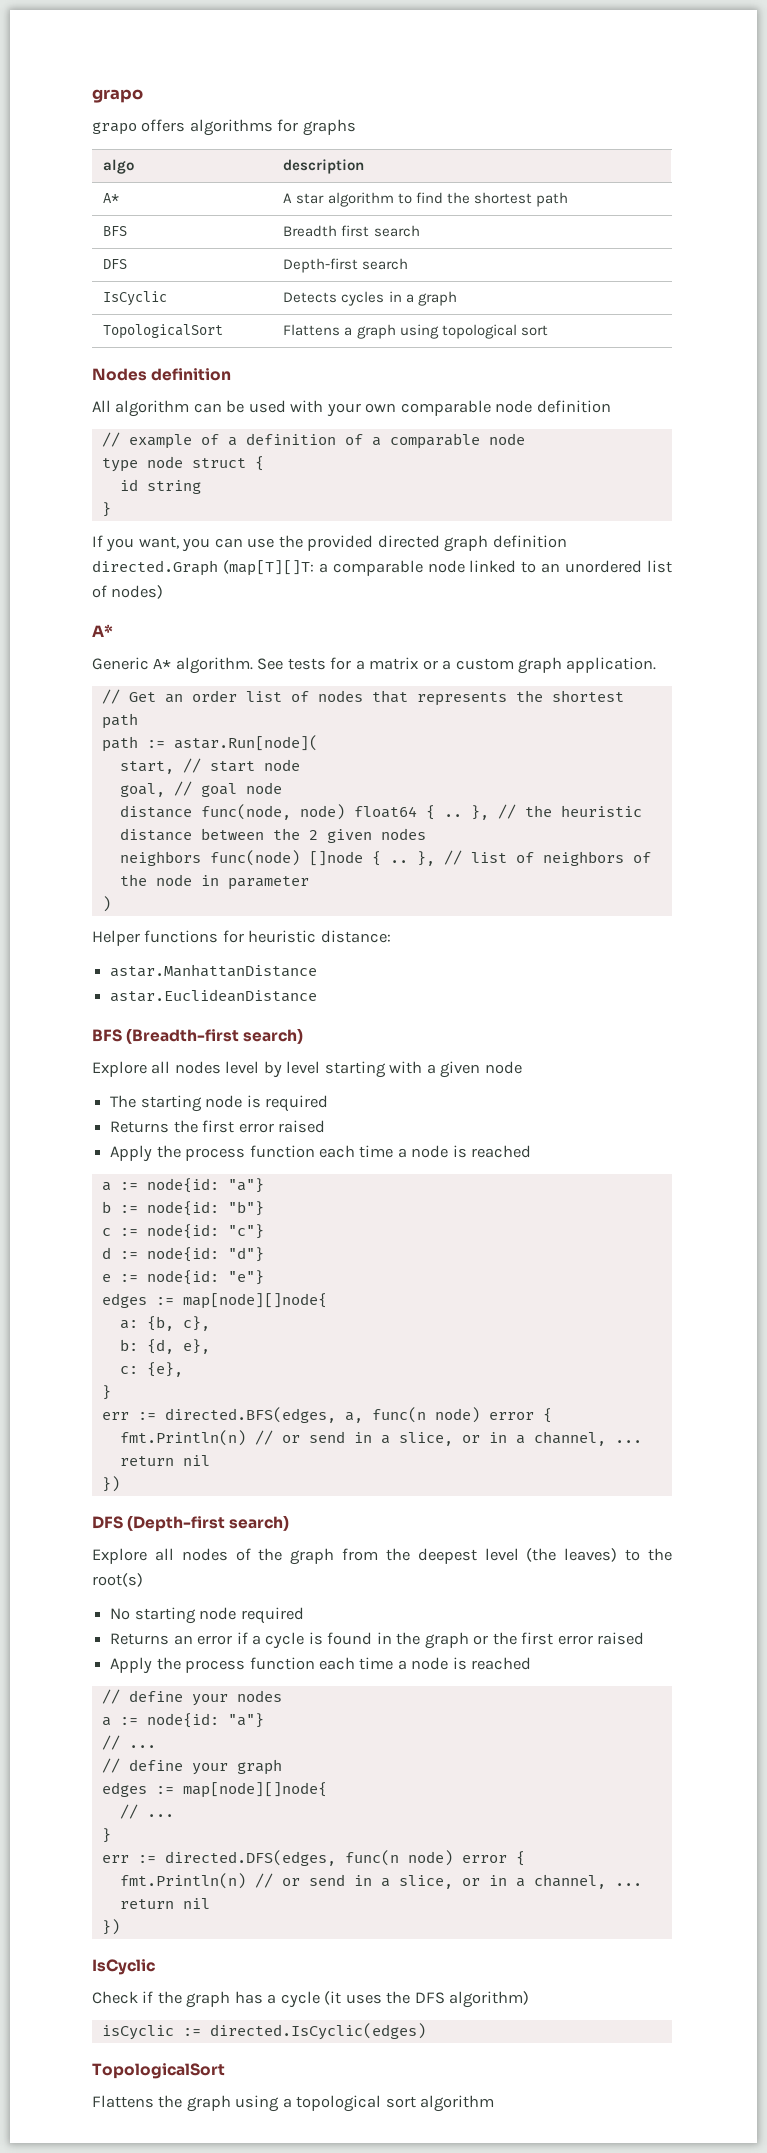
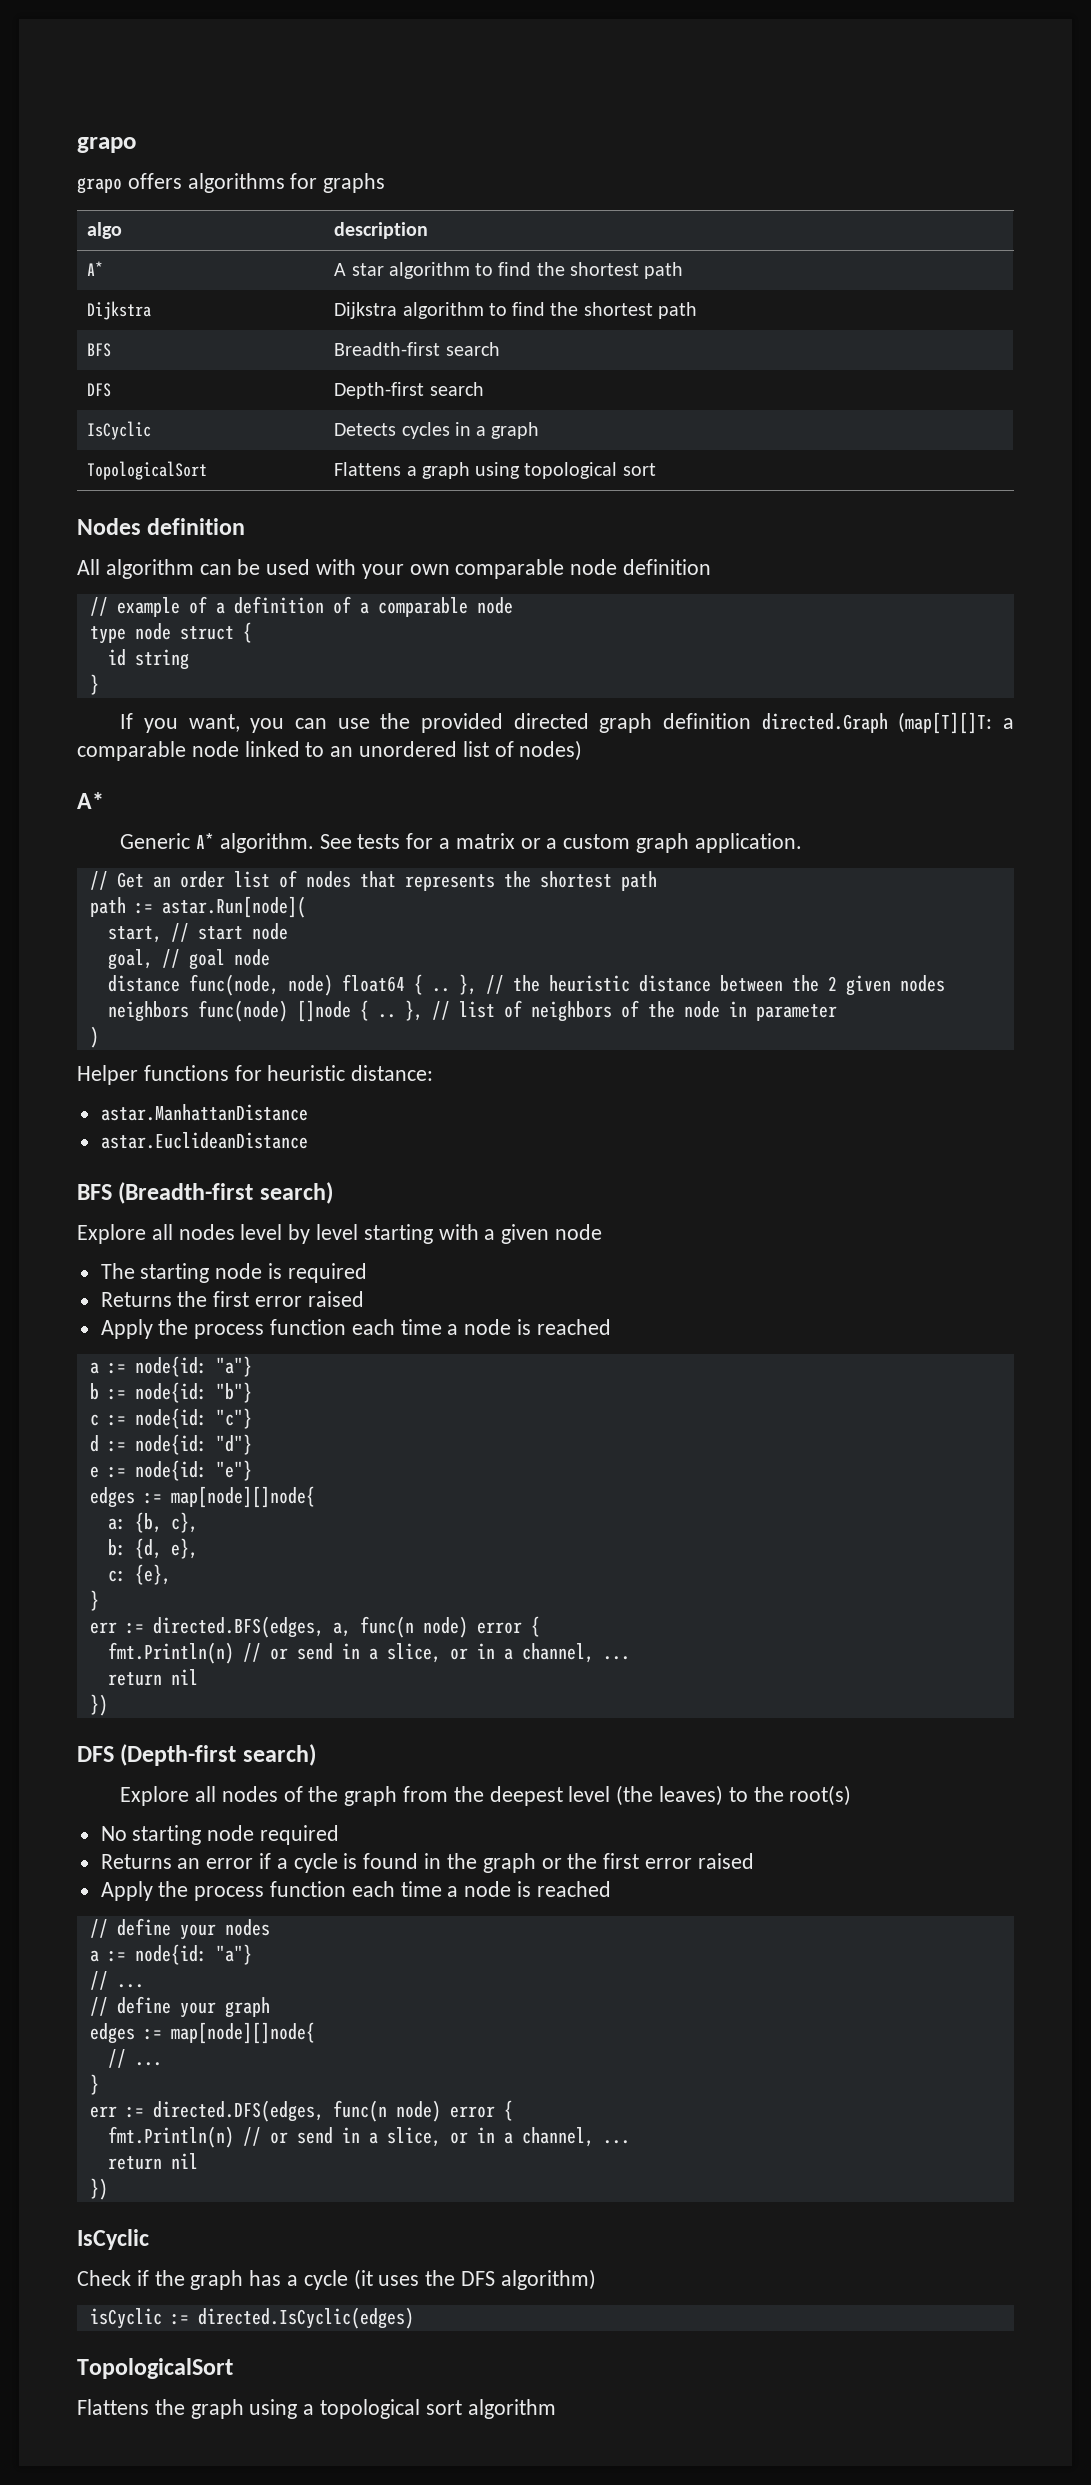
+ Dijkstra | Dijkstra algorithm to find the shortest path
- BFS | Breadth first search
+ BFS | Breadth-first search

